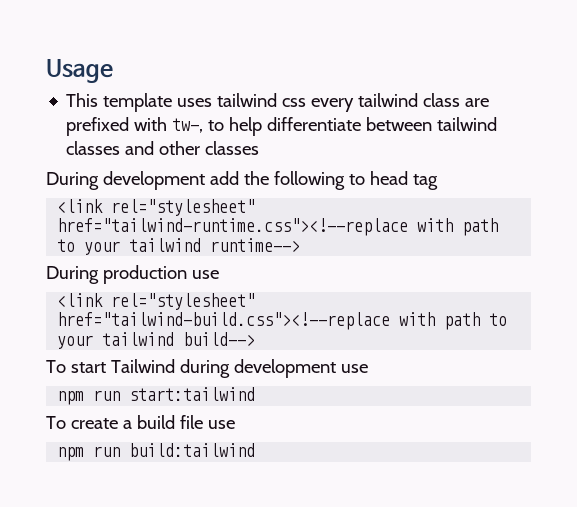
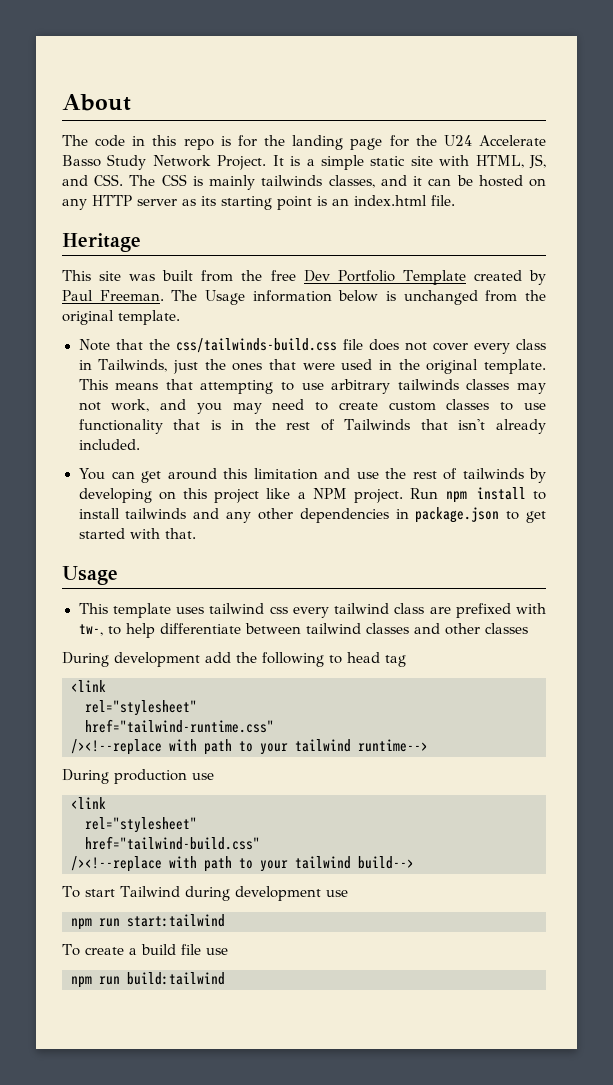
+ About
+ The code in this repo is for the landing page for the U24 Accelerate Basso Study Network Project. It is a simple static site with HTML, JS, and CSS. The CSS is mainly tailwinds classes, and it can be hosted on any HTTP server as its starting point is an index.html file.
+ Heritage
+ This site was built from the free Dev Portfolio Template created by Paul Freeman. The Usage information below is unchanged from the original template.
+ Note that the css/tailwinds-build.css file does not cover every class in Tailwinds, just the ones that were used in the original template. This means that attempting to use arbitrary tailwinds classes may not work, and you may need to create custom classes to use functionality that is in the rest of Tailwinds that isn't already included.
+ You can get around this limitation and use the rest of tailwinds by developing on this project like a NPM project. Run npm install to install tailwinds and any other dependencies in package.json to get started with that.
  During development add the following to head tag
- <link rel="stylesheet" href="tailwind-runtime.css"><!--replace with path to your tailwind runtime-->
+ <link
+ rel="stylesheet"
+ href="tailwind-runtime.css"
+ /><!--replace with path to your tailwind runtime-->
  During production use
- <link rel="stylesheet" href="tailwind-build.css"><!--replace with path to your tailwind build-->
+ <link
+ rel="stylesheet"
+ href="tailwind-build.css"
+ /><!--replace with path to your tailwind build-->

